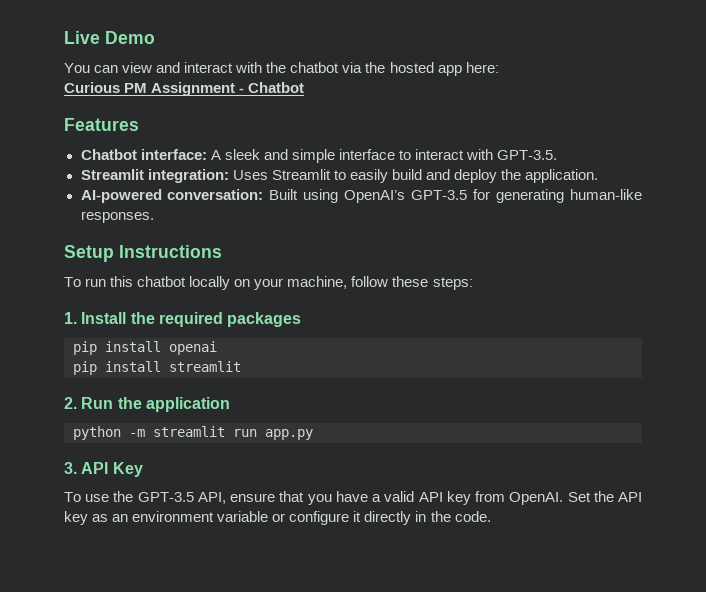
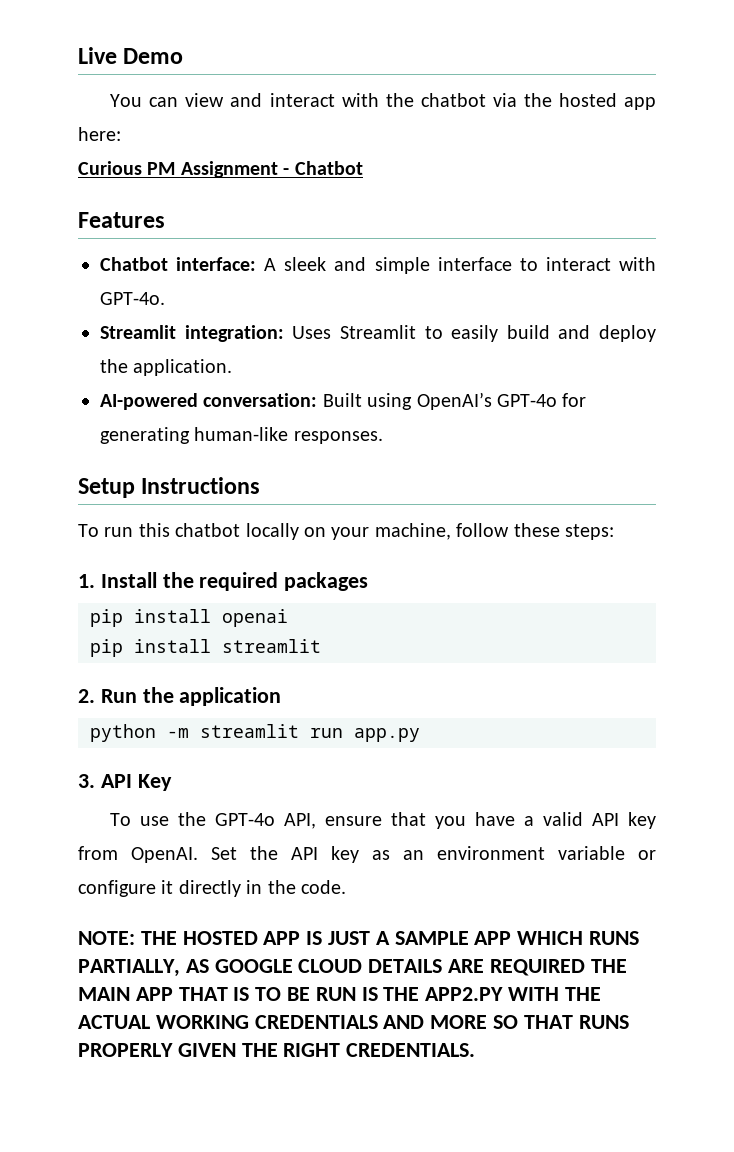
- Chatbot interface: A sleek and simple interface to interact with GPT-3.5.
+ Chatbot interface: A sleek and simple interface to interact with GPT-4o.
- AI-powered conversation: Built using OpenAI’s GPT-3.5 for generating human-like responses.
+ AI-powered conversation: Built using OpenAI’s GPT-4o for generating human-like responses.
- To use the GPT-3.5 API, ensure that you have a valid API key from OpenAI.
+ To use the GPT-4o API, ensure that you have a valid API key from OpenAI.
+ NOTE: THE HOSTED APP IS JUST A SAMPLE APP WHICH RUNS PARTIALLY, AS GOOGLE CLOUD DETAILS ARE REQUIRED THE MAIN APP THAT IS TO BE RUN IS THE APP2.PY WITH THE ACTUAL WORKING CREDENTIALS AND MORE SO THAT RUNS PROPERLY GIVEN THE RIGHT CREDENTIALS.

